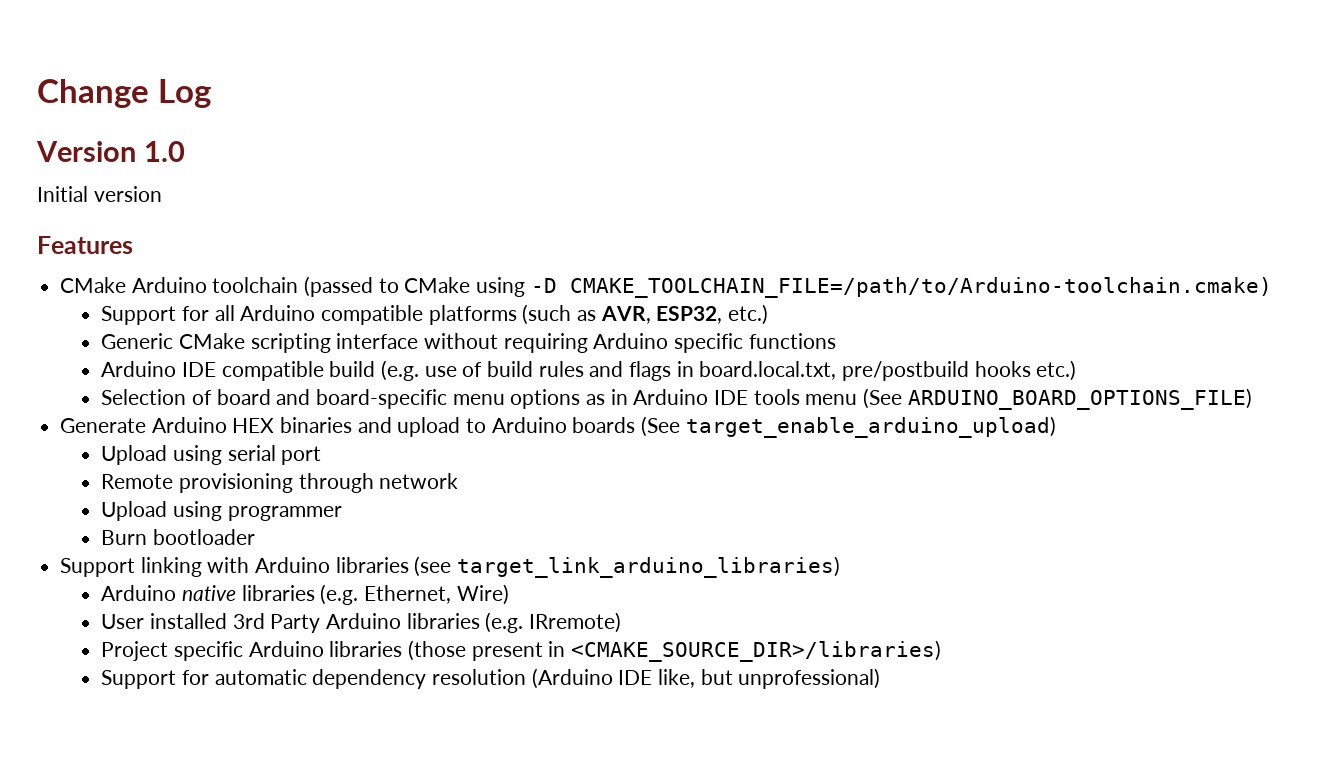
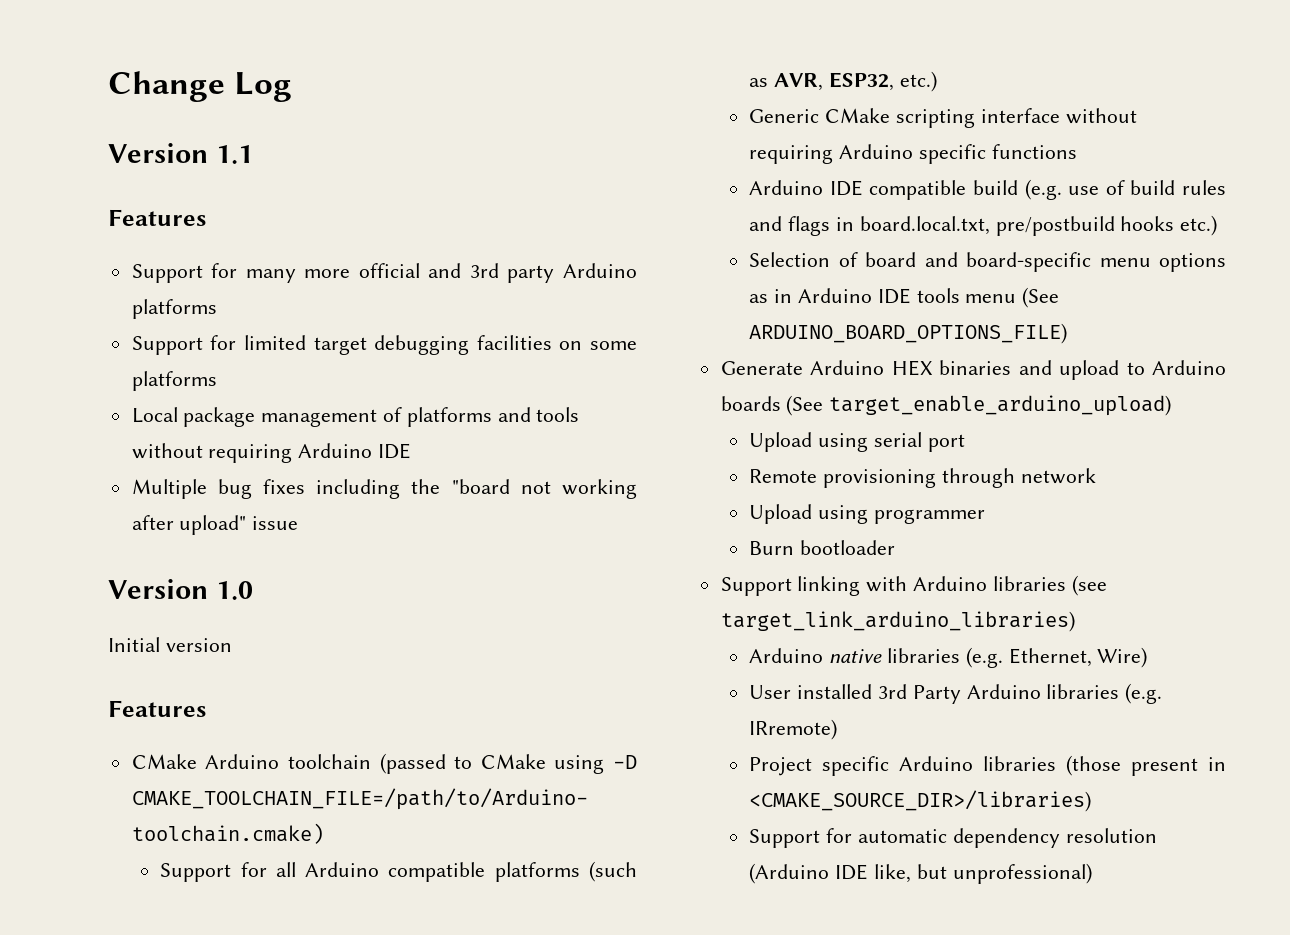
+ Version 1.1
+ Features
+ Support for many more official and 3rd party Arduino platforms
+ Support for limited target debugging facilities on some platforms
+ Local package management of platforms and tools without requiring Arduino IDE
+ Multiple bug fixes including the "board not working after upload" issue

